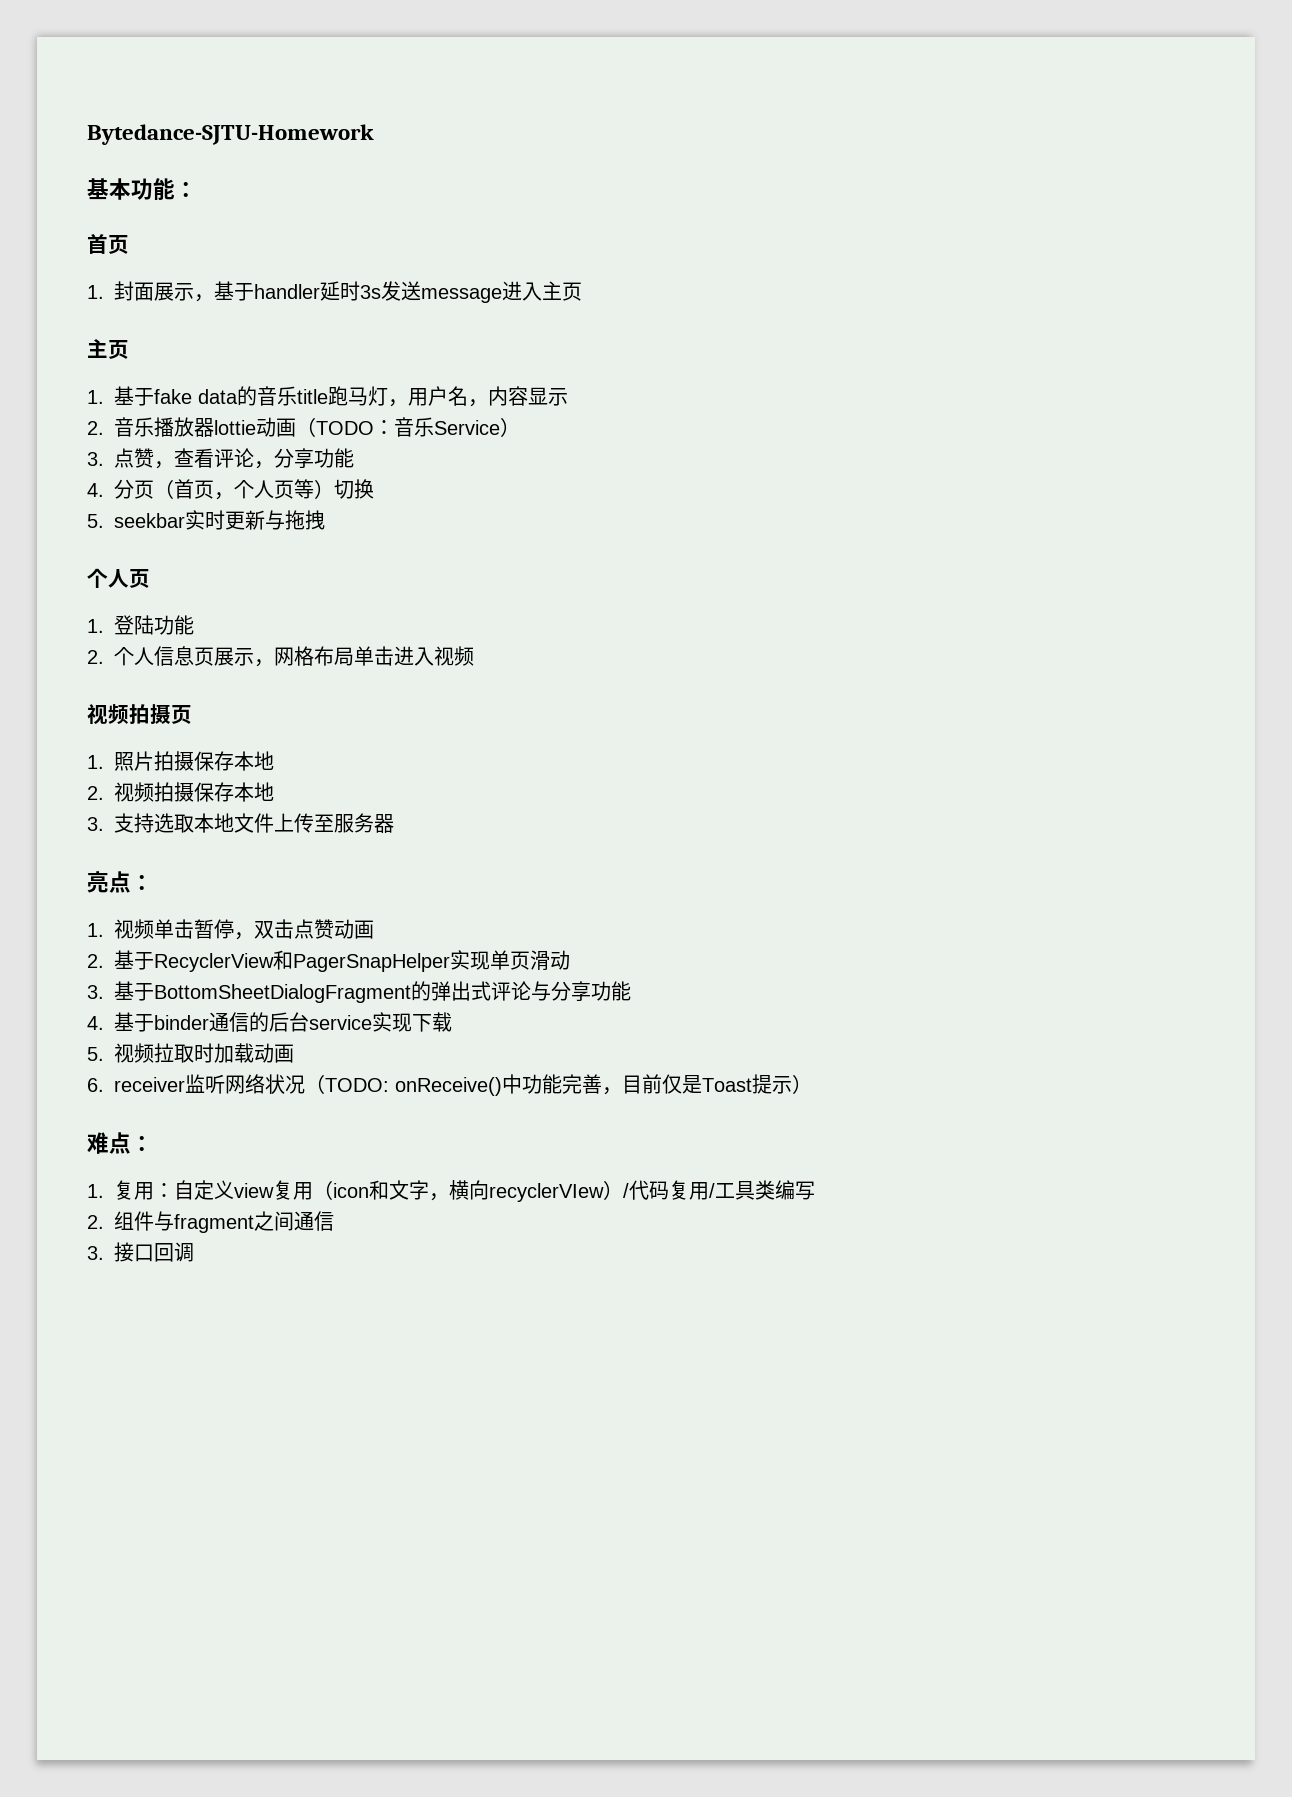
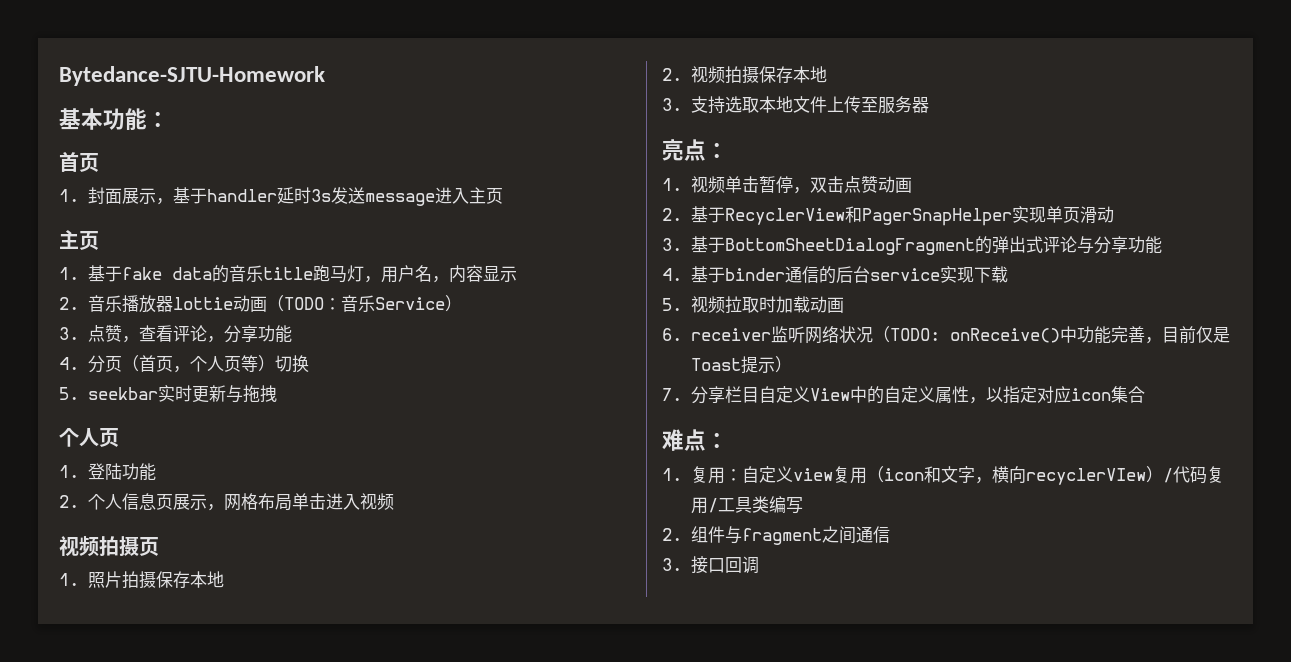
+ 7.分享栏目自定义View中的自定义属性，以指定对应icon集合

